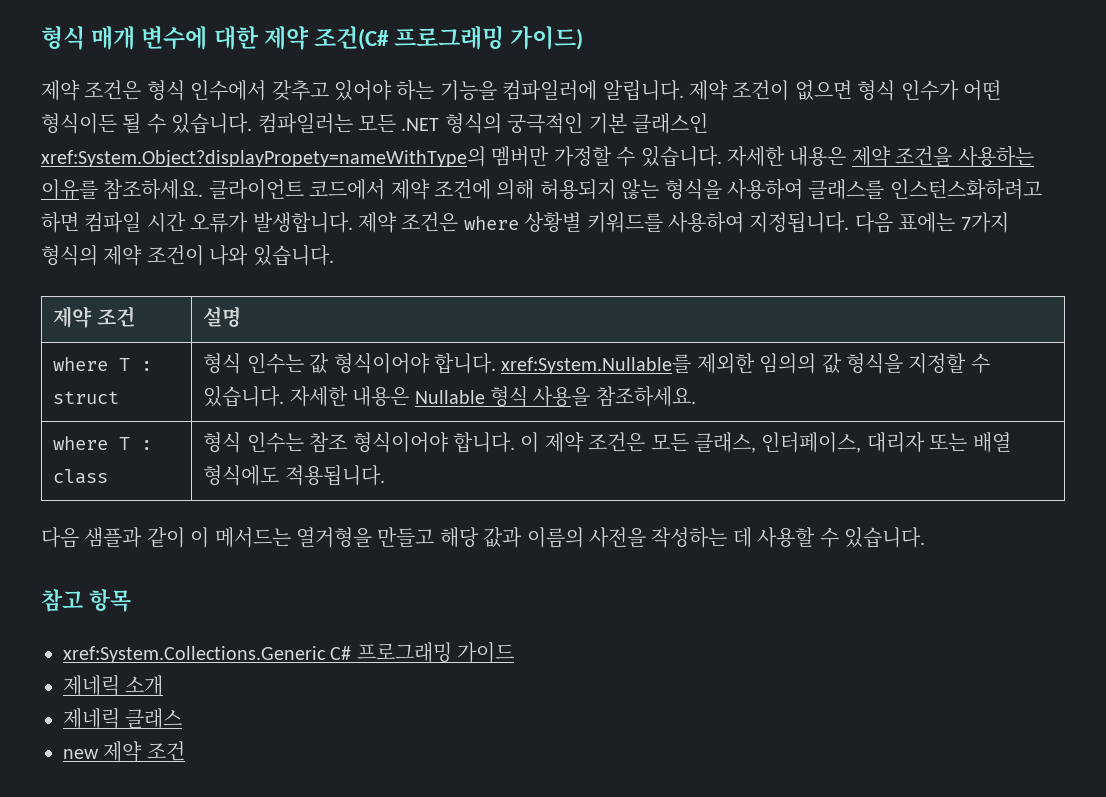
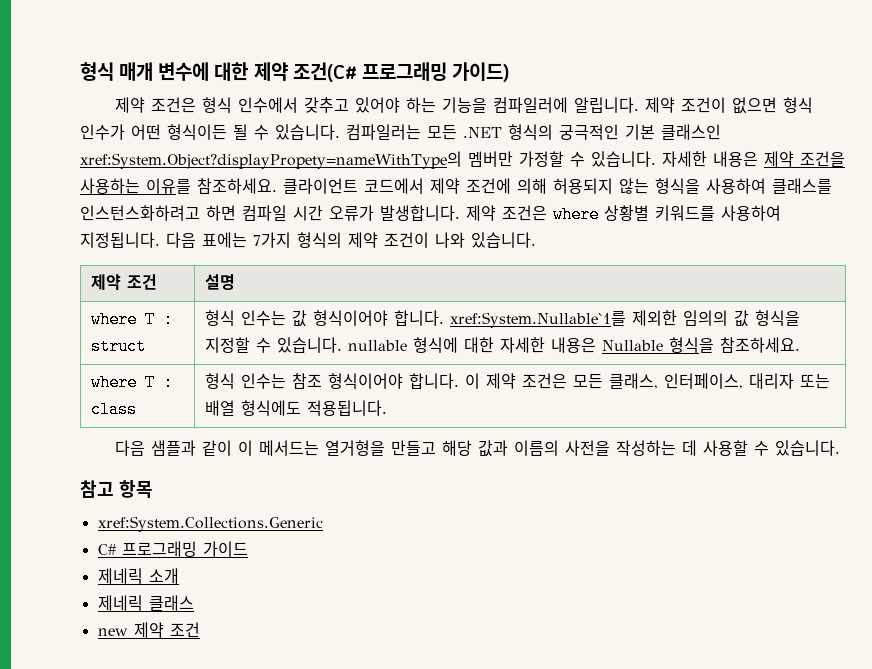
- where T : struct | 형식 인수는 값 형식이어야 합니다. xref:System.Nullable를 제외한 임의의 값 형식을 지정할 수 있습니다. 자세한 내용은 Nullable 형식 사용을 참조하세요.
+ where T : struct | 형식 인수는 값 형식이어야 합니다. xref:System.Nullable`1를 제외한 임의의 값 형식을 지정할 수 있습니다. nullable 형식에 대한 자세한 내용은 Nullable 형식을 참조하세요.
- xref:System.Collections.Generic C# 프로그래밍 가이드
+ xref:System.Collections.Generic
+ C# 프로그래밍 가이드

